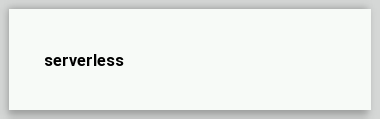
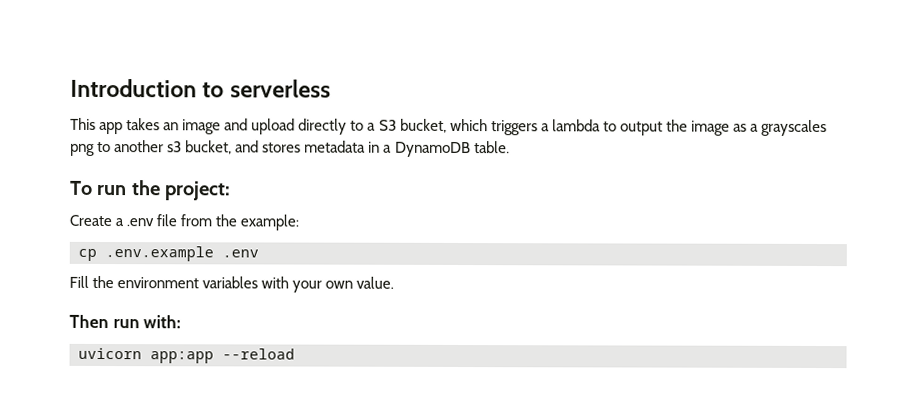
- serverless
+ Introduction to serverless
+ This app takes an image and upload directly to a S3 bucket, which triggers a lambda to output the image as a grayscales png to another s3 bucket, and stores metadata in a DynamoDB table.
+ To run the project:
+ Create a .env file from the example:
+ cp .env.example .env
+ Fill the environment variables with your own value.
+ Then run with:
+ uvicorn app:app --reload

